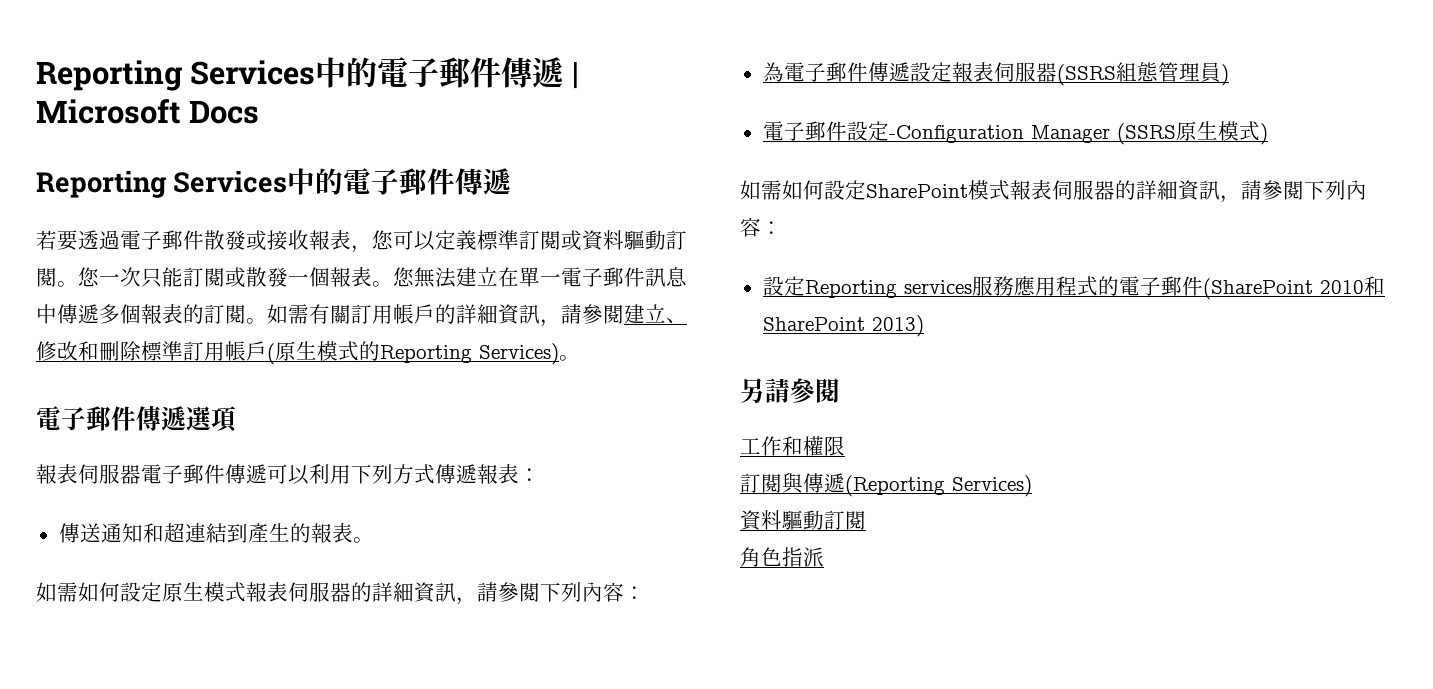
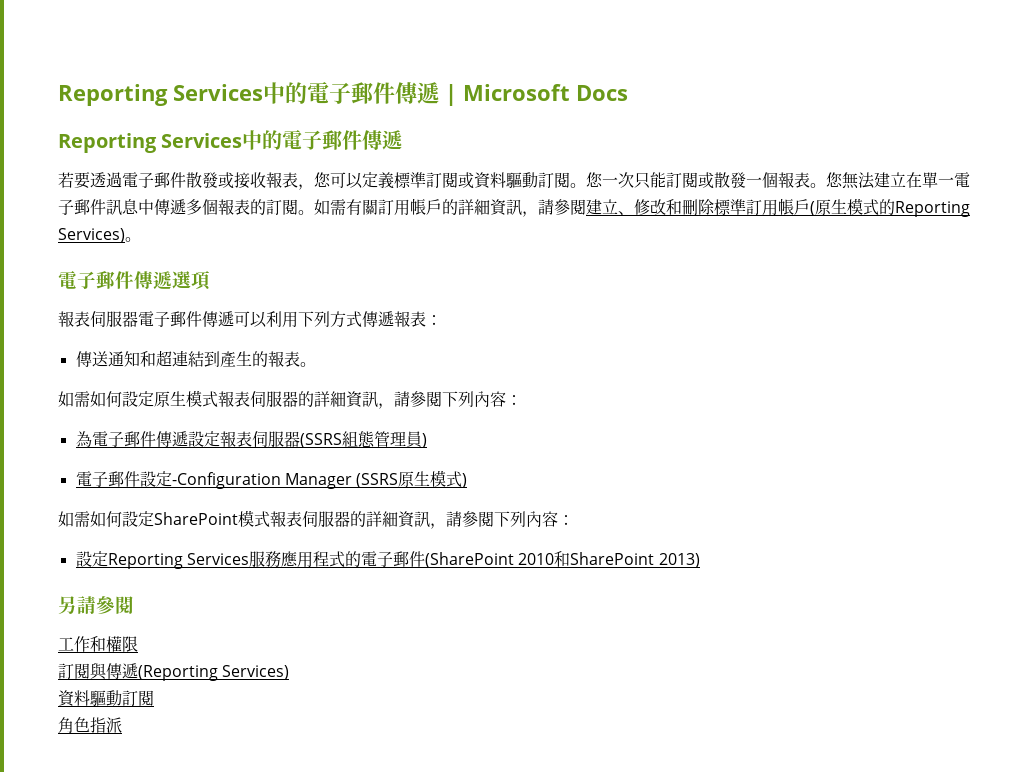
- 設定Reporting services服務應用程式的電子郵件(SharePoint 2010和SharePoint 2013)
+ 設定Reporting Services服務應用程式的電子郵件(SharePoint 2010和SharePoint 2013)

